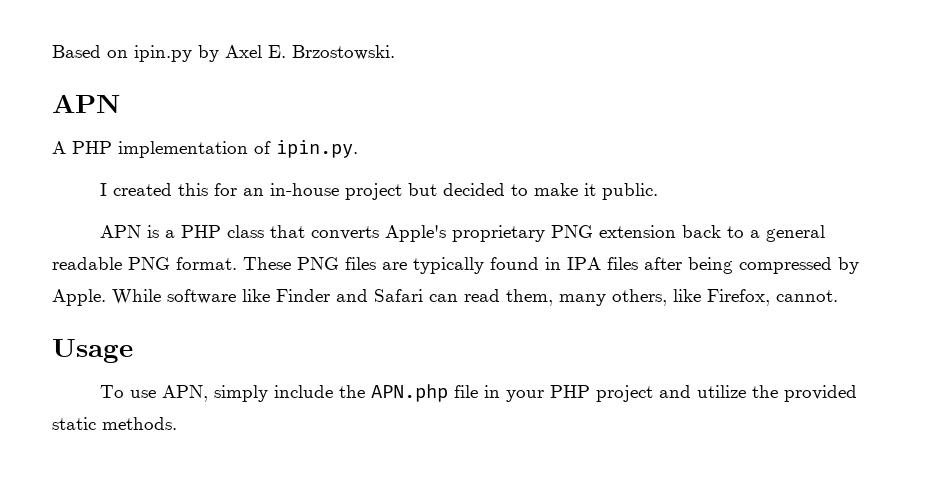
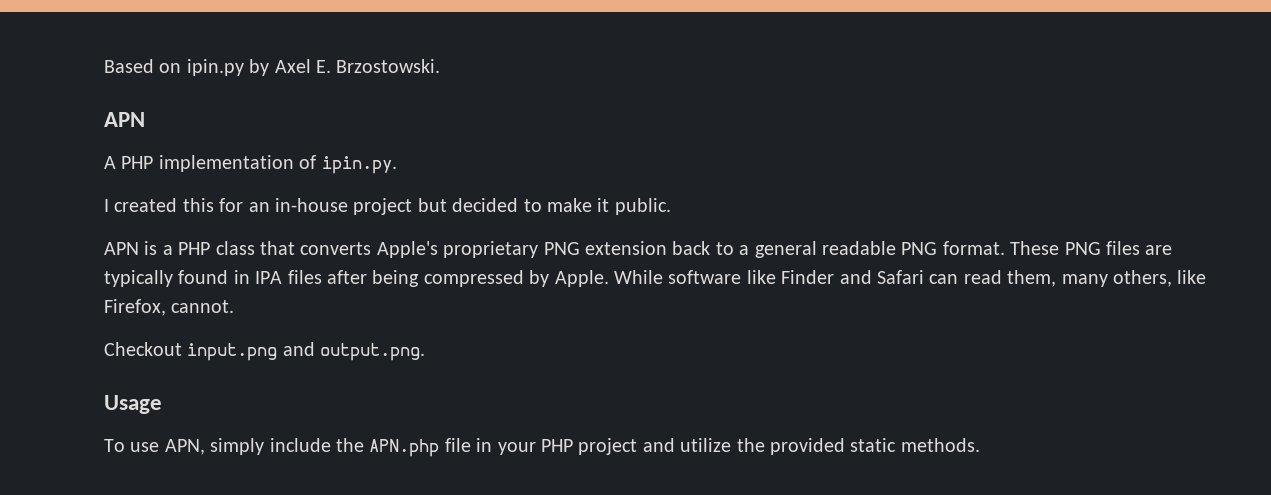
+ Checkout input.png and output.png.

